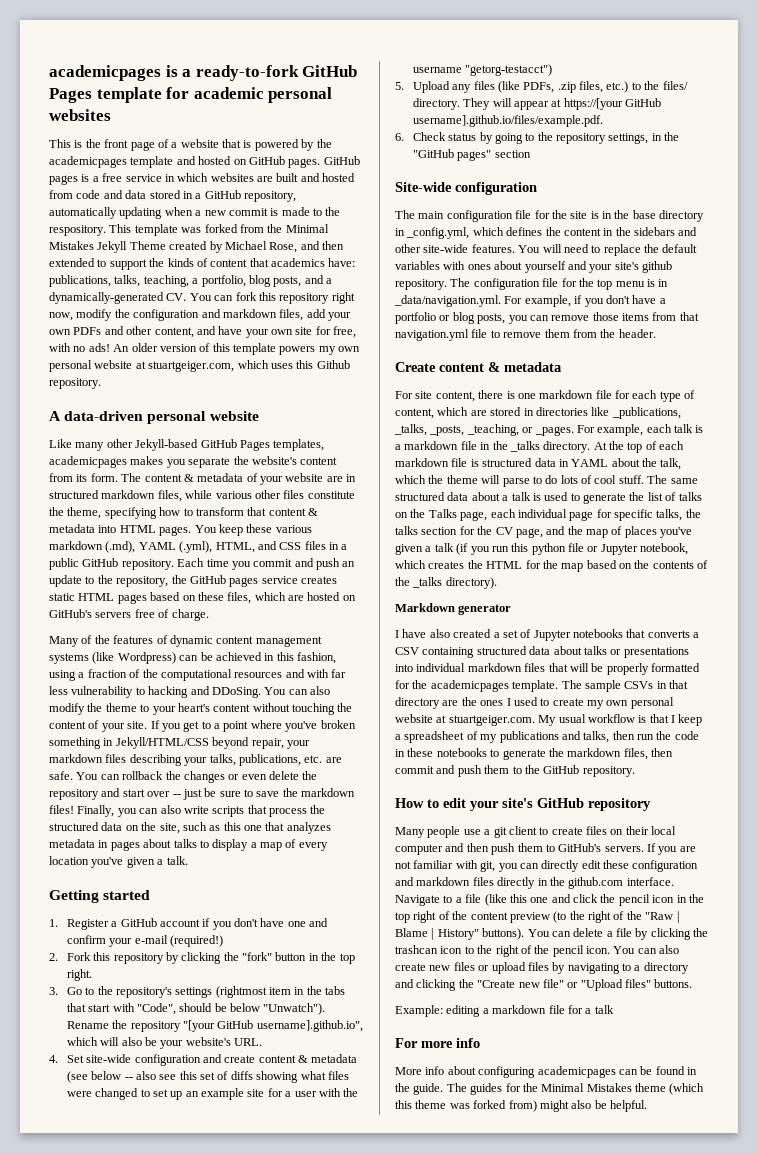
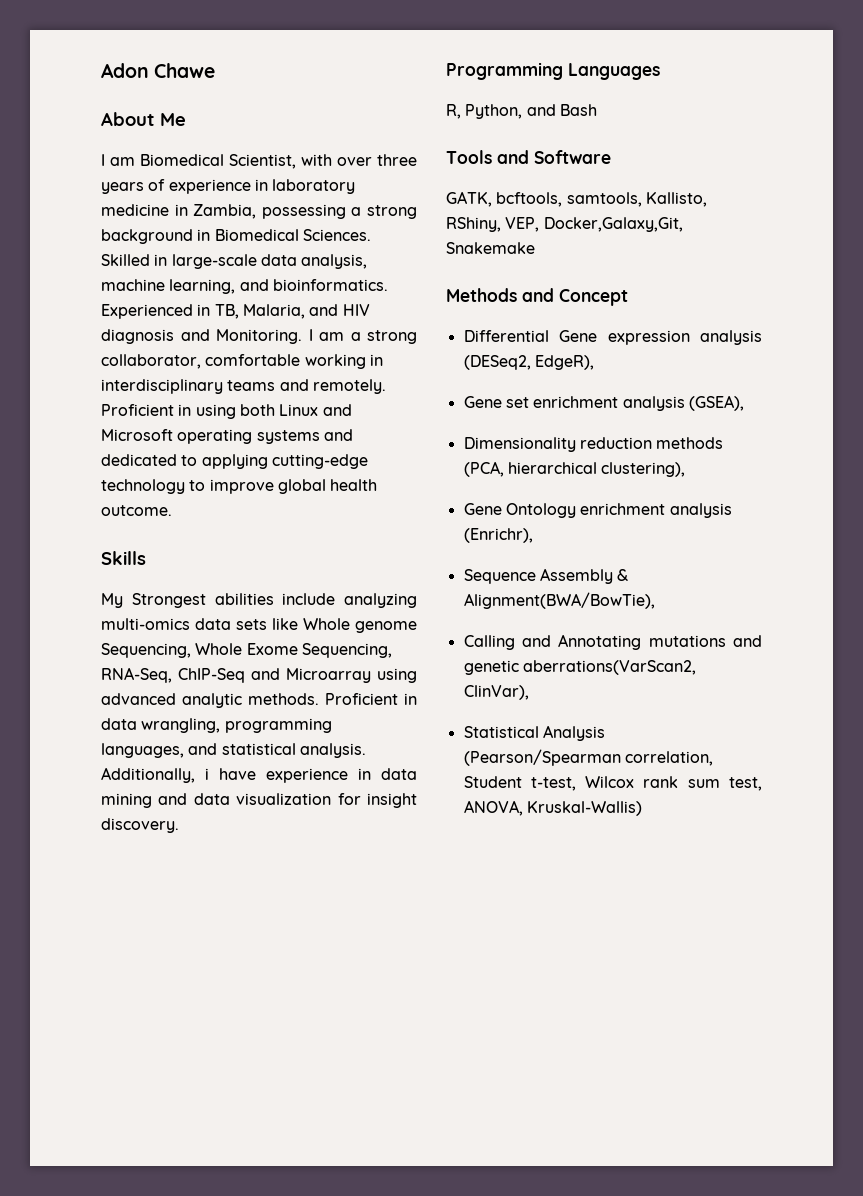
- academicpages is a ready-to-fork GitHub Pages template for academic personal websites
- This is the front page of a website that is powered by the academicpages template and hosted on GitHub pages. GitHub pages is a free service in which websites are built and hosted from code and data stored in a GitHub repository, automatically updating when a new commit is made to the respository. This template was forked from the Minimal Mistakes Jekyll Theme created by Michael Rose, and then extended to support the kinds of content that academics have: publications, talks, teaching, a portfolio, blog posts, and a dynamically-generated CV. You can fork this repository right now, modify the configuration and markdown files, add your own PDFs and other content, and have your own site for free, with no ads! An older version of this template powers my own personal website at stuartgeiger.com, which uses this Github repository.
- A data-driven personal website
- Like many other Jekyll-based GitHub Pages templates, academicpages makes you separate the website's content from its form. The content & metadata of your website are in structured markdown files, while various other files constitute the theme, specifying how to transform that content & metadata into HTML pages. You keep these various markdown (.md), YAML (.yml), HTML, and CSS files in a public GitHub repository. Each time you commit and push an update to the repository, the GitHub pages service creates static HTML pages based on these files, which are hosted on GitHub's servers free of charge.
- Many of the features of dynamic content management systems (like Wordpress) can be achieved in this fashion, using a fraction of the computational resources and with far less vulnerability to hacking and DDoSing. You can also modify the theme to your heart's content without touching the content of your site. If you get to a point where you've broken something in Jekyll/HTML/CSS beyond repair, your markdown files describing your talks, publications, etc. are safe. You can rollback the changes or even delete the repository and start over -- just be sure to save the markdown files! Finally, you can also write scripts that process the structured data on the site, such as this one that analyzes metadata in pages about talks to display a map of every location you've given a talk.
- Getting started
- 1. Register a GitHub account if you don't have one and confirm your e-mail (required!)
- 2. Fork this repository by clicking the "fork" button in the top right.
- 3. Go to the repository's settings (rightmost item in the tabs that start with "Code", should be below "Unwatch"). Rename the repository "[your GitHub username].github.io", which will also be your website's URL.
- 4. Set site-wide configuration and create content & metadata (see below -- also see this set of diffs showing what files were changed to set up an example site for a user with the username "getorg-testacct")
- 5. Upload any files (like PDFs, .zip files, etc.) to the files/ directory. They will appear at https://[your GitHub username].github.io/files/example.pdf.
- 6. Check status by going to the repository settings, in the "GitHub pages" section
- Site-wide configuration
- The main configuration file for the site is in the base directory in _config.yml, which defines the content in the sidebars and other site-wide features. You will need to replace the default variables with ones about yourself and your site's github repository. The configuration file for the top menu is in _data/navigation.yml. For example, if you don't have a portfolio or blog posts, you can remove those items from that navigation.yml file to remove them from the header.
- Create content & metadata
- For site content, there is one markdown file for each type of content, which are stored in directories like _publications, _talks, _posts, _teaching, or _pages. For example, each talk is a markdown file in the _talks directory. At the top of each markdown file is structured data in YAML about the talk, which the theme will parse to do lots of cool stuff. The same structured data about a talk is used to generate the list of talks on the Talks page, each individual page for specific talks, the talks section for the CV page, and the map of places you've given a talk (if you run this python file or Jupyter notebook, which creates the HTML for the map based on the contents of the _talks directory).
- Markdown generator
- I have also created a set of Jupyter notebooks that converts a CSV containing structured data about talks or presentations into individual markdown files that will be properly formatted for the academicpages template. The sample CSVs in that directory are the ones I used to create my own personal website at stuartgeiger.com. My usual workflow is that I keep a spreadsheet of my publications and talks, then run the code in these notebooks to generate the markdown files, then commit and push them to the GitHub repository.
- How to edit your site's GitHub repository
- Many people use a git client to create files on their local computer and then push them to GitHub's servers. If you are not familiar with git, you can directly edit these configuration and markdown files directly in the github.com interface. Navigate to a file (like this one and click the pencil icon in the top right of the content preview (to the right of the "Raw | Blame | History" buttons). You can delete a file by clicking the trashcan icon to the right of the pencil icon. You can also create new files or upload files by navigating to a directory and clicking the "Create new file" or "Upload files" buttons.
- Example: editing a markdown file for a talk
- For more info
- More info about configuring academicpages can be found in the guide. The guides for the Minimal Mistakes theme (which this theme was forked from) might also be helpful.
+ Adon Chawe
+ About Me
+ I am Biomedical Scientist, with over three years of experience in laboratory medicine in Zambia, possessing a strong background in Biomedical Sciences. Skilled in large-scale data analysis, machine learning, and bioinformatics. Experienced in TB, Malaria, and HIV diagnosis and Monitoring. I am a strong collaborator, comfortable working in interdisciplinary teams and remotely. Proficient in using both Linux and Microsoft operating systems and dedicated to applying cutting-edge technology to improve global health outcome.
+ Skills
+ My Strongest abilities include analyzing multi-omics data sets like Whole genome Sequencing, Whole Exome Sequencing, RNA-Seq, ChIP-Seq and Microarray using advanced analytic methods. Proficient in data wrangling, programming languages, and statistical analysis. Additionally, i have experience in data mining and data visualization for insight discovery.
+ Programming Languages
+ R, Python, and Bash
+ Tools and Software
+ GATK, bcftools, samtools, Kallisto, RShiny, VEP, Docker,Galaxy,Git, Snakemake
+ Methods and Concept
+ Differential Gene expression analysis (DESeq2, EdgeR),
+ Gene set enrichment analysis (GSEA),
+ Dimensionality reduction methods (PCA, hierarchical clustering),
+ Gene Ontology enrichment analysis (Enrichr),
+ Sequence Assembly & Alignment(BWA/BowTie),
+ Calling and Annotating mutations and genetic aberrations(VarScan2, ClinVar),
+ Statistical Analysis (Pearson/Spearman correlation, Student t-test, Wilcox rank sum test, ANOVA, Kruskal-Wallis)

